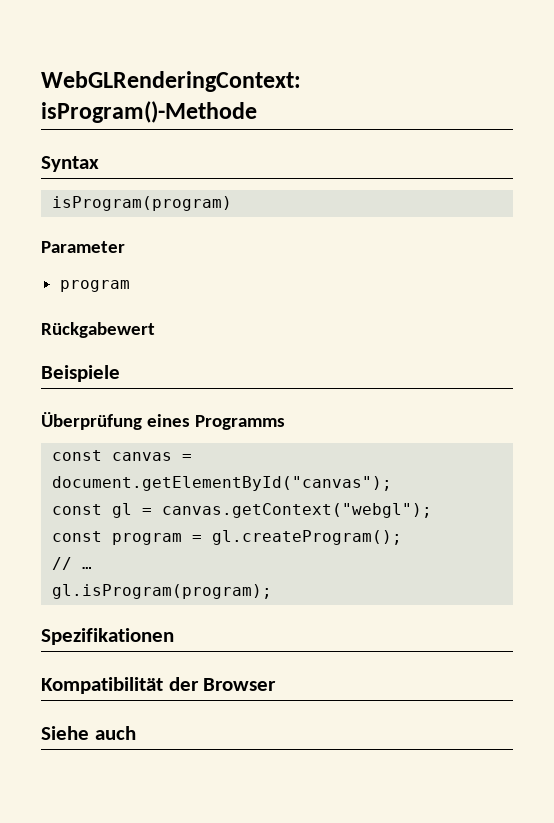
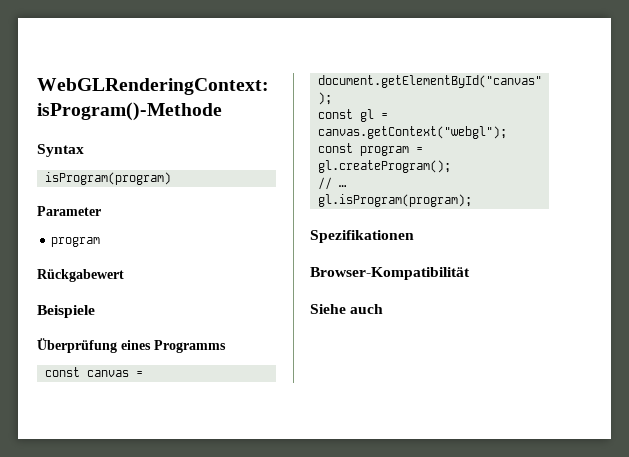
- Kompatibilität der Browser
+ Browser-Kompatibilität

